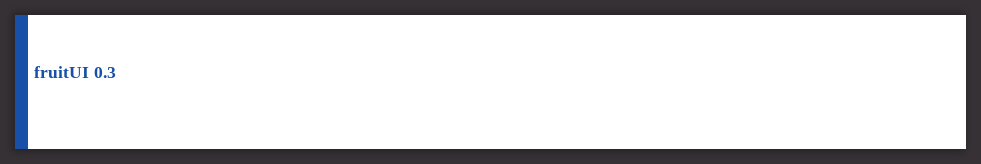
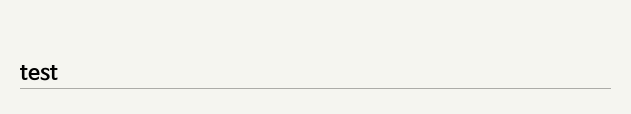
- fruitUI 0.3
+ test

